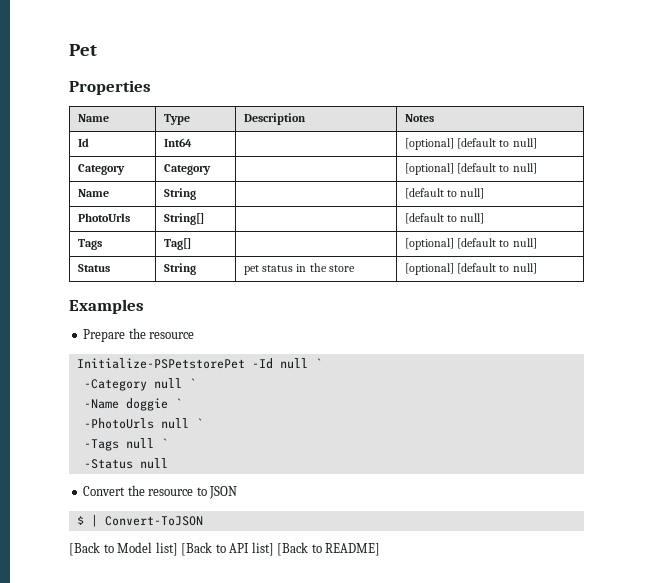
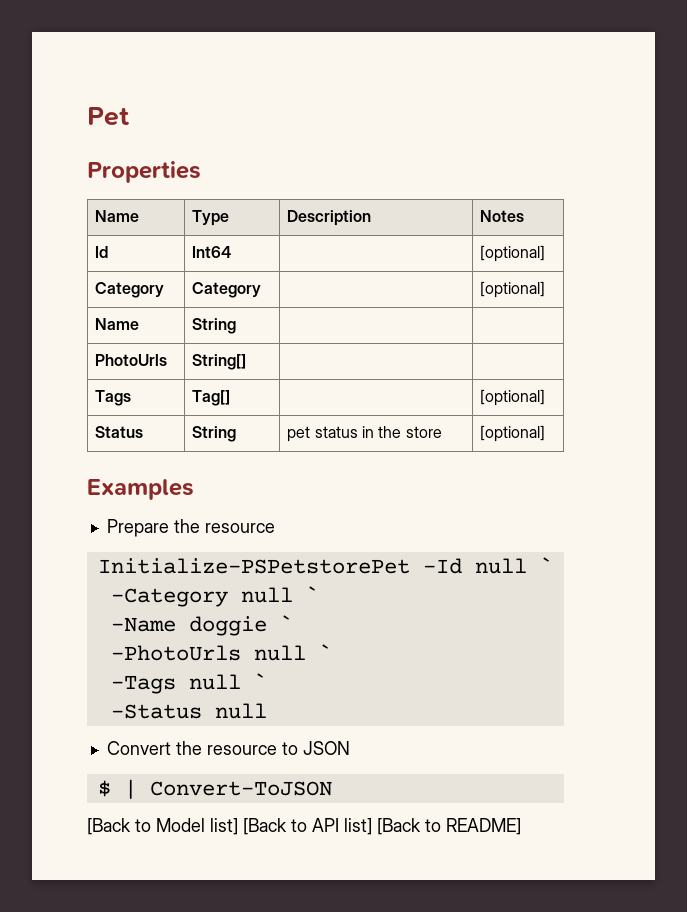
- Id | Int64 | | [optional] [default to null]
+ Id | Int64 | | [optional]
- Category | Category | | [optional] [default to null]
+ Category | Category | | [optional]
- Name | String | | [default to null]
+ Name | String | |
- PhotoUrls | String[] | | [default to null]
+ PhotoUrls | String[] | |
- Tags | Tag[] | | [optional] [default to null]
+ Tags | Tag[] | | [optional]
- Status | String | pet status in the store | [optional] [default to null]
+ Status | String | pet status in the store | [optional]

